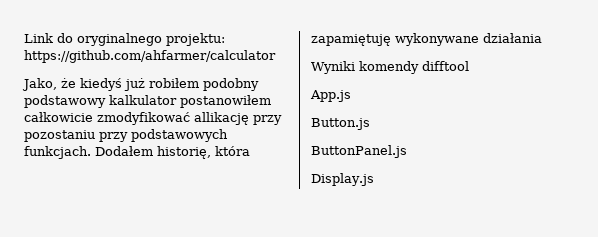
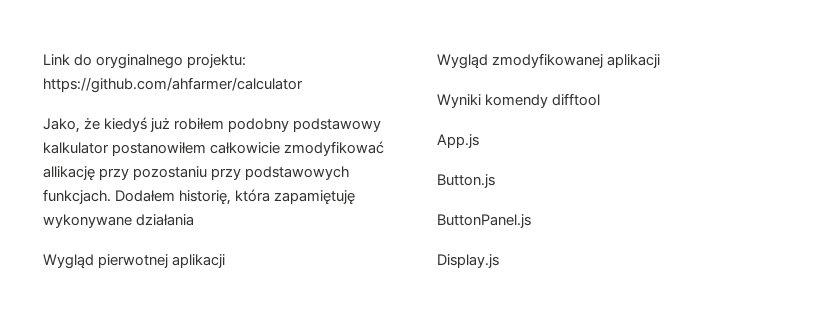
+ Wygląd pierwotnej aplikacji
+ Wygląd zmodyfikowanej aplikacji

